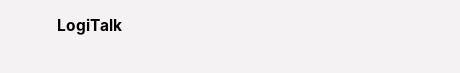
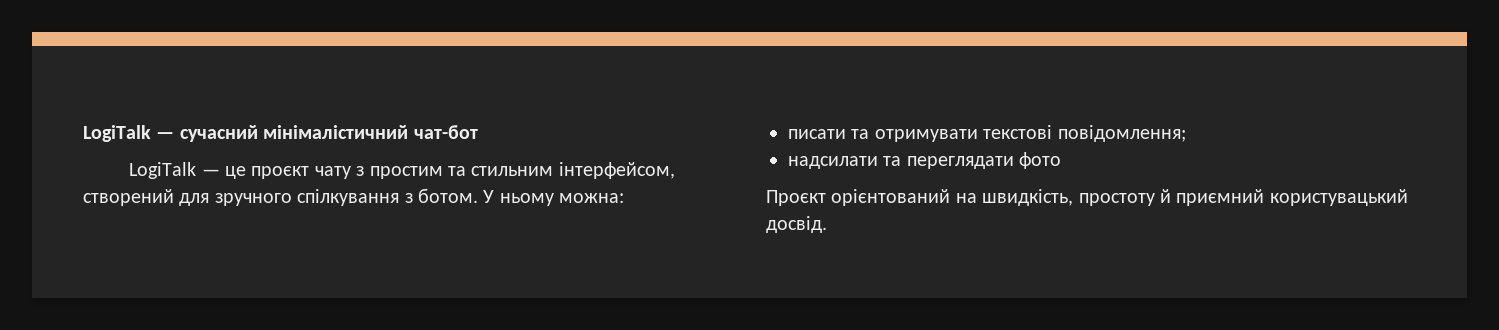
- LogiTalk
+ LogiTalk — сучасний мінімалістичний чат-бот
+ LogiTalk — це проєкт чату з простим та стильним інтерфейсом, створений для зручного спілкування з ботом. У ньому можна:
+ писати та отримувати текстові повідомлення;
+ надсилати та переглядати фото
+ Проєкт орієнтований на швидкість, простоту й приємний користувацький досвід.

